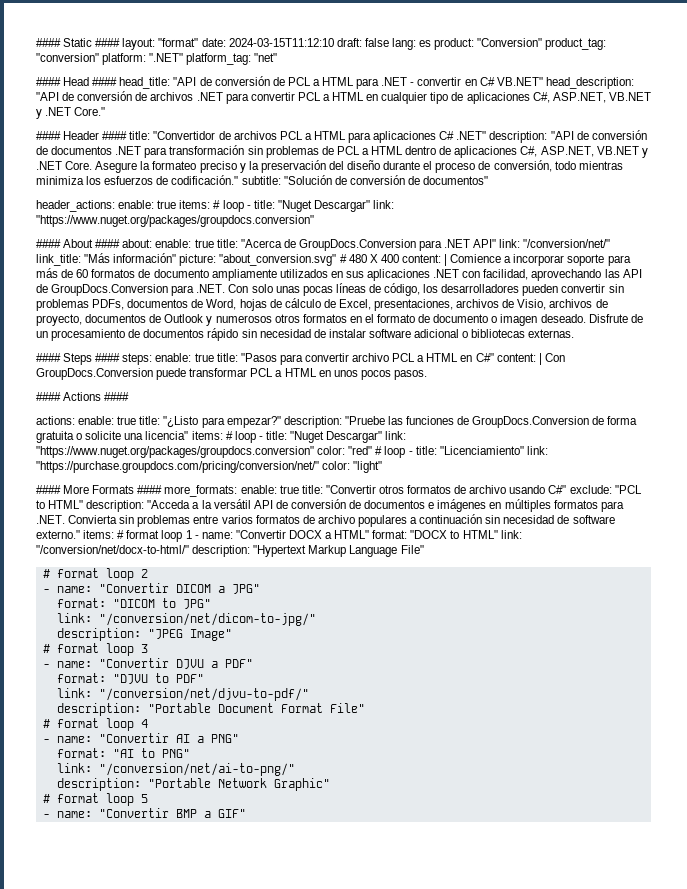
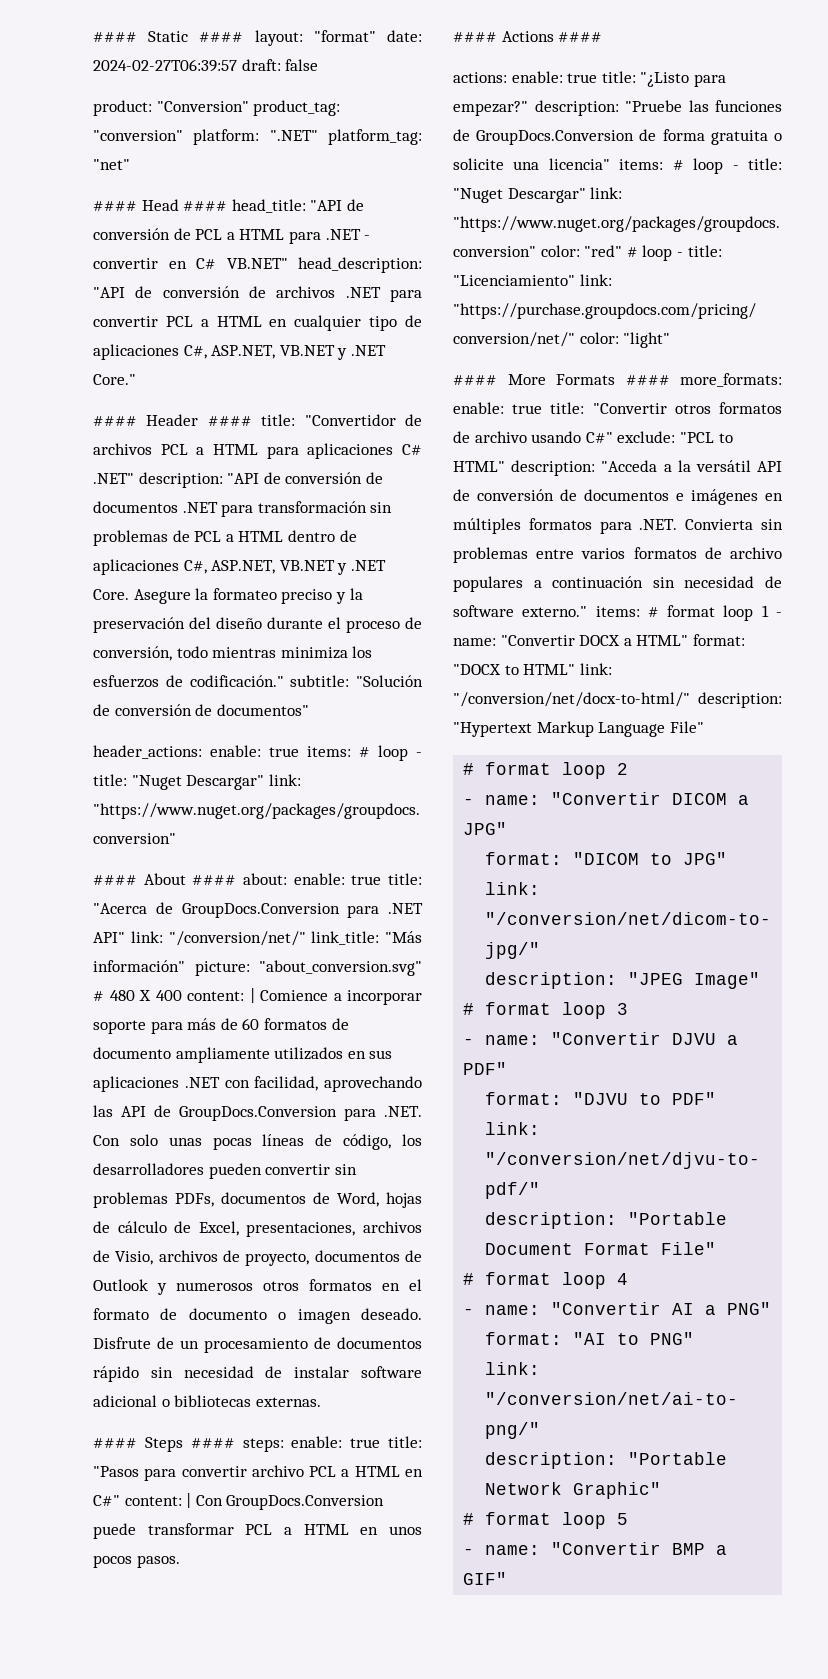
- #### Static #### layout: "format" date: 2024-03-15T11:12:10 draft: false lang: es product: "Conversion" product_tag: "conversion" platform: ".NET" platform_tag: "net"
+ #### Static #### layout: "format" date: 2024-02-27T06:39:57 draft: false
+ product: "Conversion" product_tag: "conversion" platform: ".NET" platform_tag: "net"

